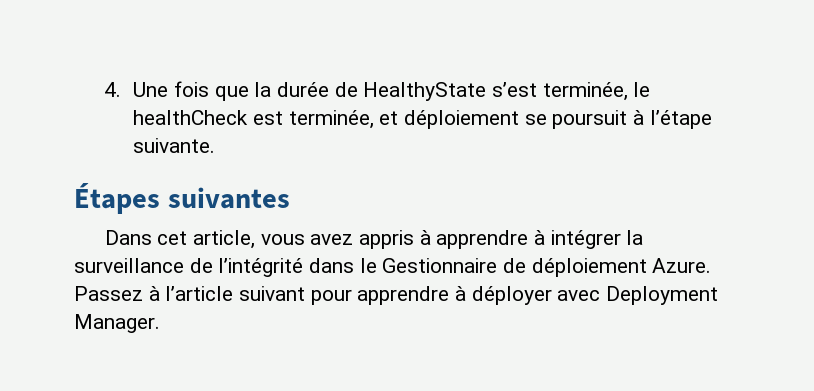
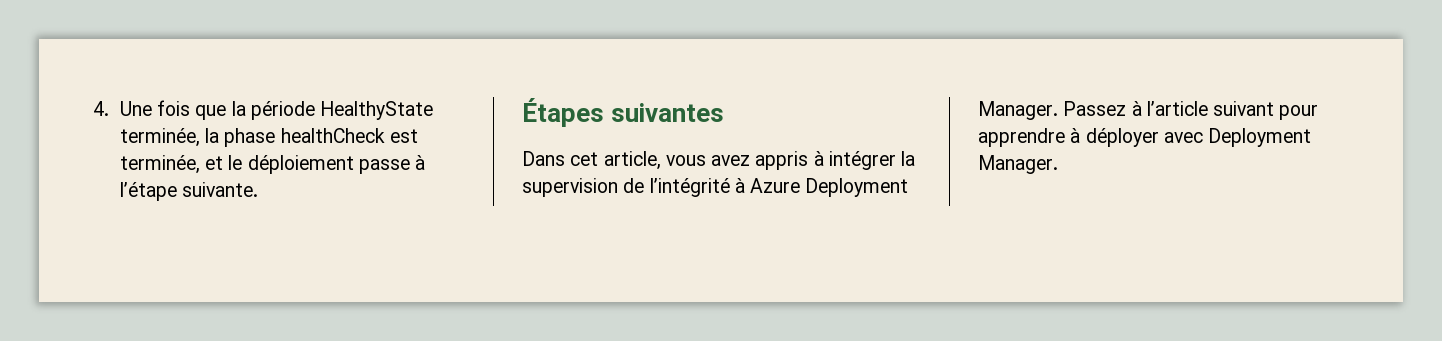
- 4. Une fois que la durée de HealthyState s’est terminée, le healthCheck est terminée, et déploiement se poursuit à l’étape suivante.
+ 4. Une fois que la période HealthyState terminée, la phase healthCheck est terminée, et le déploiement passe à l’étape suivante.
- Dans cet article, vous avez appris à apprendre à intégrer la surveillance de l’intégrité dans le Gestionnaire de déploiement Azure.
+ Dans cet article, vous avez appris à intégrer la supervision de l’intégrité à Azure Deployment Manager.

